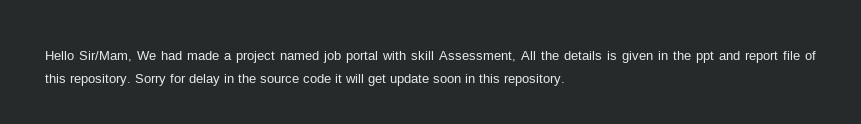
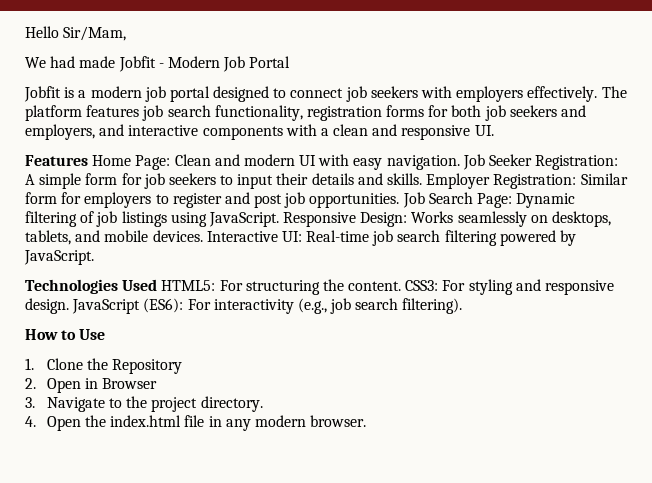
- Hello Sir/Mam, We had made a project named job portal with skill Assessment, All the details is given in the ppt and report file of this repository. Sorry for delay in the source code it will get update soon in this repository.
+ Hello Sir/Mam,
+ We had made Jobfit - Modern Job Portal
+ Jobfit is a modern job portal designed to connect job seekers with employers effectively. The platform features job search functionality, registration forms for both job seekers and employers, and interactive components with a clean and responsive UI.
+ Features Home Page: Clean and modern UI with easy navigation. Job Seeker Registration: A simple form for job seekers to input their details and skills. Employer Registration: Similar form for employers to register and post job opportunities. Job Search Page: Dynamic filtering of job listings using JavaScript. Responsive Design: Works seamlessly on desktops, tablets, and mobile devices. Interactive UI: Real-time job search filtering powered by JavaScript.
+ Technologies Used HTML5: For structuring the content. CSS3: For styling and responsive design. JavaScript (ES6): For interactivity (e.g., job search filtering).
+ How to Use
+ 1. Clone the Repository
+ 2. Open in Browser
+ 3. Navigate to the project directory.
+ 4. Open the index.html file in any modern browser.

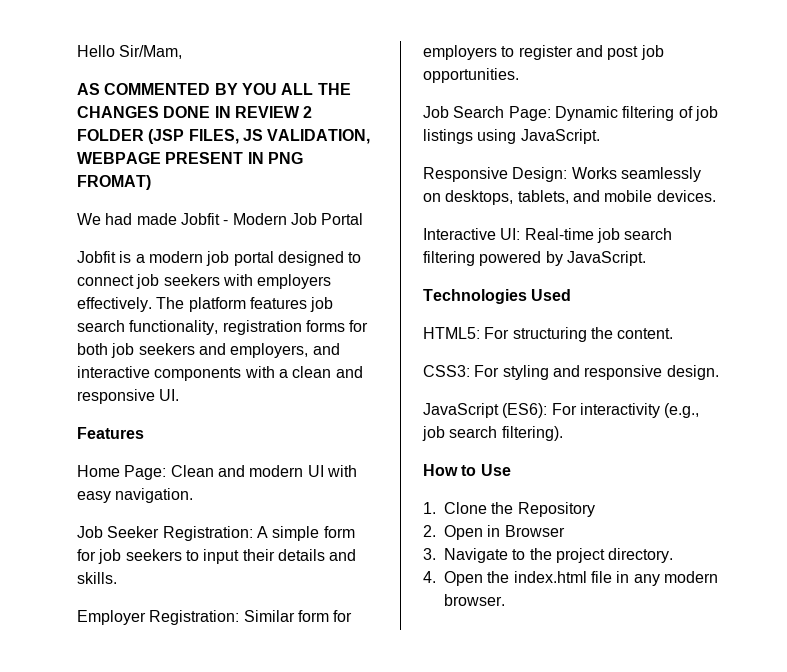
+ AS COMMENTED BY YOU ALL THE CHANGES DONE IN REVIEW 2 FOLDER (JSP FILES, JS VALIDATION, WEBPAGE PRESENT IN PNG FROMAT)
- Features Home Page:
+ Features
+ Home Page:
- Clean and modern UI with easy navigation. Job Seeker Registration:
+ Clean and modern UI with easy navigation.
+ Job Seeker Registration:
- A simple form for job seekers to input their details and skills. Employer Registration:
+ A simple form for job seekers to input their details and skills.
+ Employer Registration:
- Similar form for employers to register and post job opportunities. Job Search Page:
+ Similar form for employers to register and post job opportunities.
+ Job Search Page:
- Dynamic filtering of job listings using JavaScript. Responsive Design:
+ Dynamic filtering of job listings using JavaScript.
+ Responsive Design:
- Works seamlessly on desktops, tablets, and mobile devices. Interactive UI:
+ Works seamlessly on desktops, tablets, and mobile devices.
+ Interactive UI:
- Technologies Used HTML5: For structuring the content. CSS3: For styling and responsive design. JavaScript (ES6): For interactivity (e.g., job search filtering).
+ Technologies Used
+ HTML5: For structuring the content.
+ CSS3: For styling and responsive design.
+ JavaScript (ES6): For interactivity (e.g., job search filtering).

